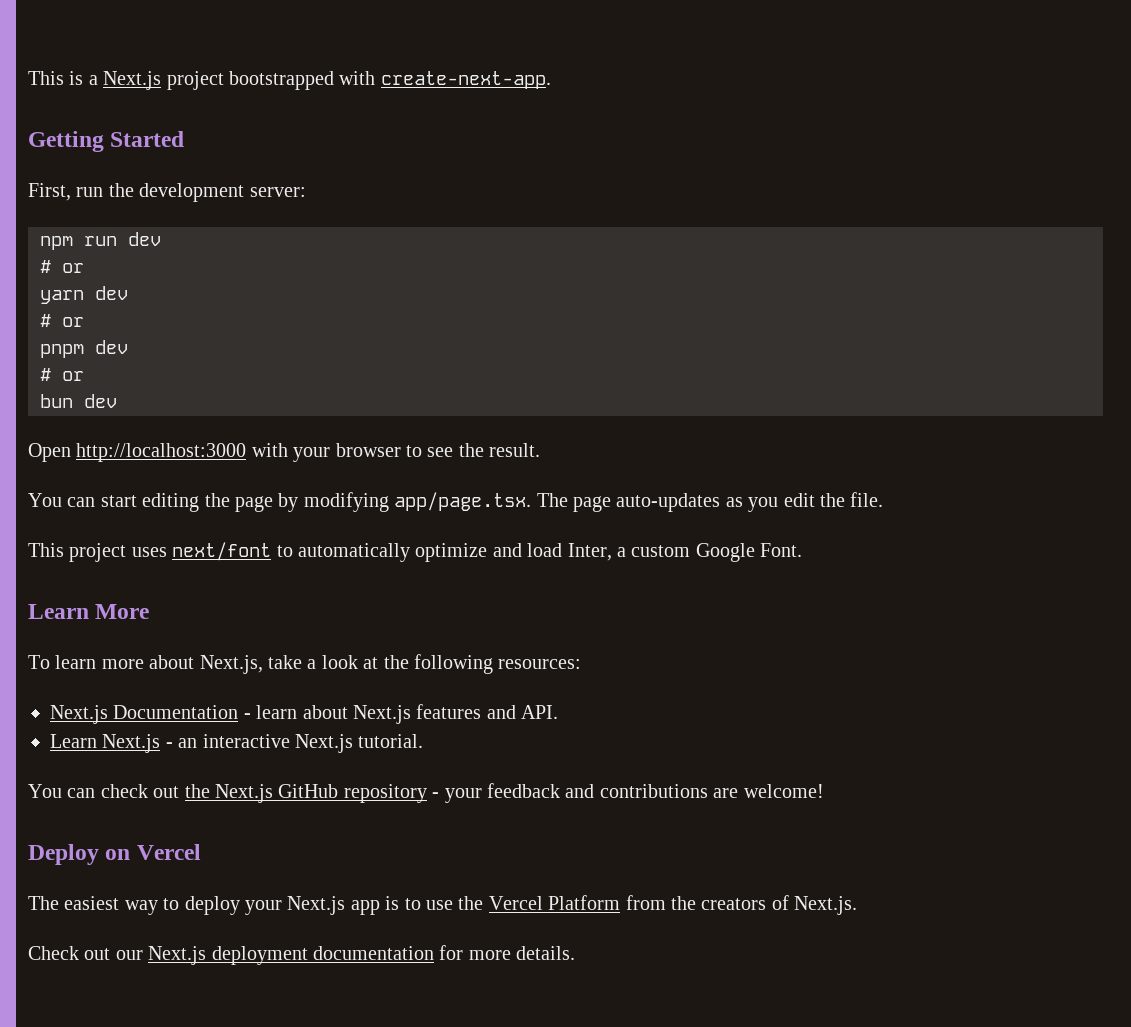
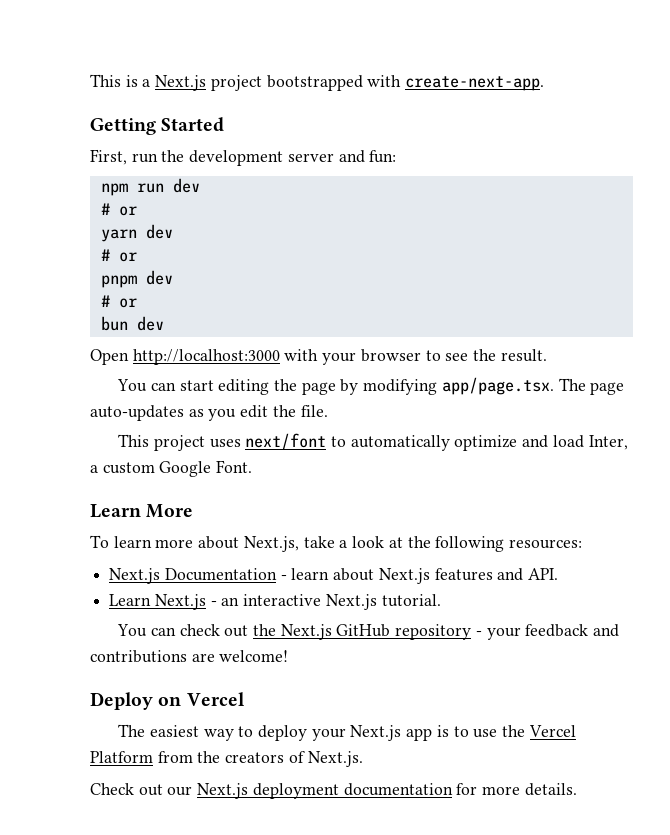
- First, run the development server:
+ First, run the development server and fun:

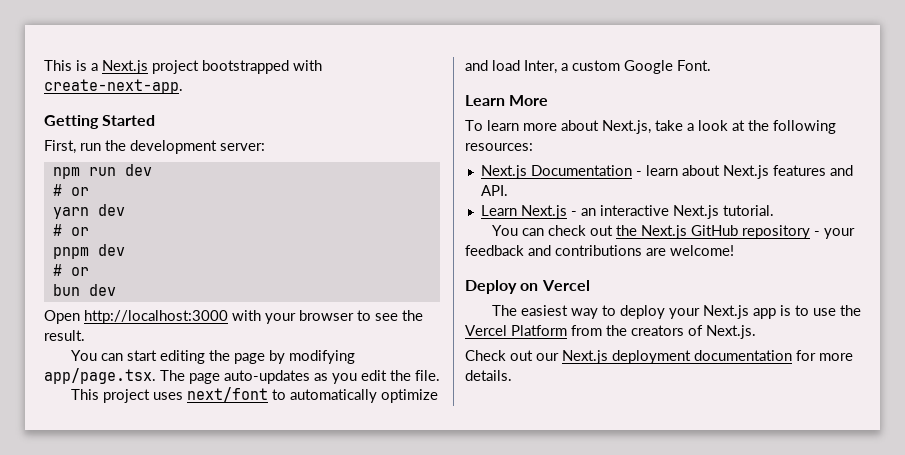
- First, run the development server and fun:
+ First, run the development server:

